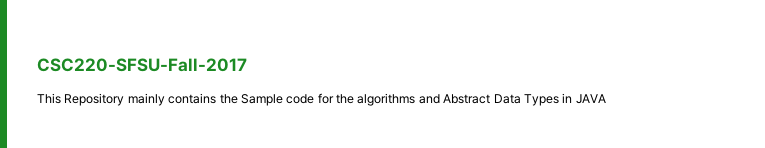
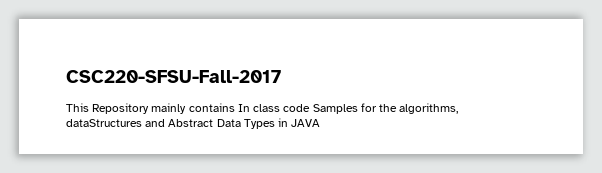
- This Repository mainly contains the Sample code for the algorithms and Abstract Data Types in JAVA
+ This Repository mainly contains In class code Samples for the algorithms, dataStructures and Abstract Data Types in JAVA

